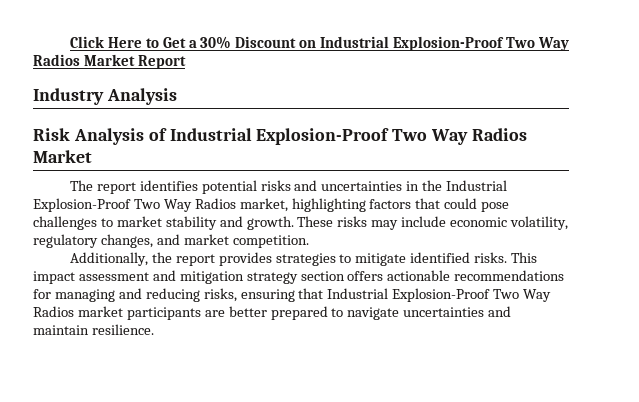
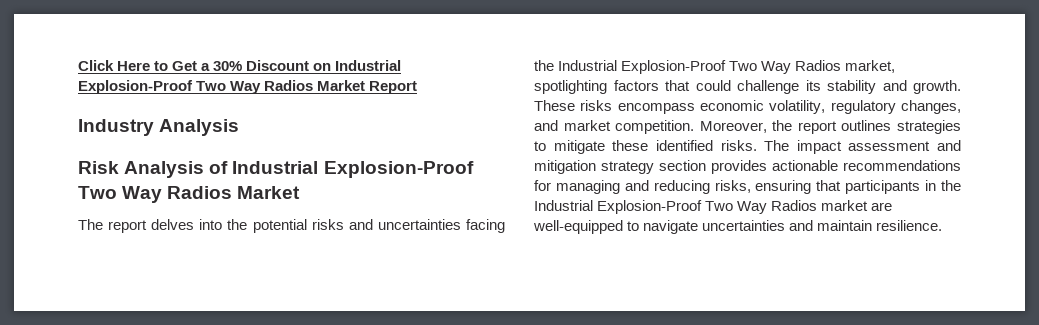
- The report identifies potential risks and uncertainties in the Industrial Explosion-Proof Two Way Radios market, highlighting factors that could pose challenges to market stability and growth.
+ The report delves into the potential risks and uncertainties facing the Industrial Explosion-Proof Two Way Radios market, spotlighting factors that could challenge its stability and growth.
- These risks may include economic volatility, regulatory changes, and market competition.
- Additionally, the report provides strategies to mitigate identified risks.
+ These risks encompass economic volatility, regulatory changes, and market competition. Moreover, the report outlines strategies to mitigate these identified risks.
- This impact assessment and mitigation strategy section offers actionable recommendations for managing and reducing risks, ensuring that Industrial Explosion-Proof Two Way Radios market participants are better prepared to navigate uncertainties and maintain resilience.
+ The impact assessment and mitigation strategy section provides actionable recommendations for managing and reducing risks, ensuring that participants in the Industrial Explosion-Proof Two Way Radios market are well-equipped to navigate uncertainties and maintain resilience.

